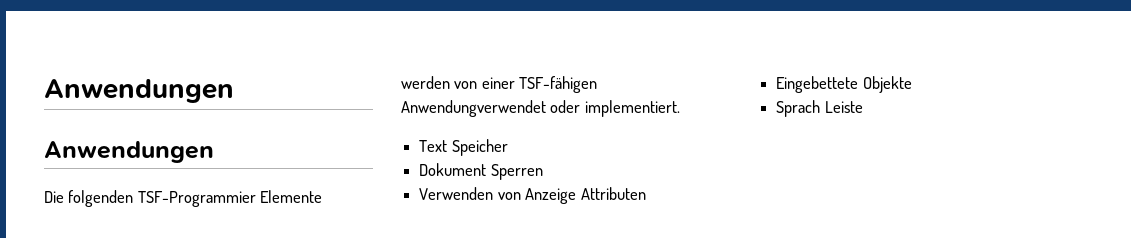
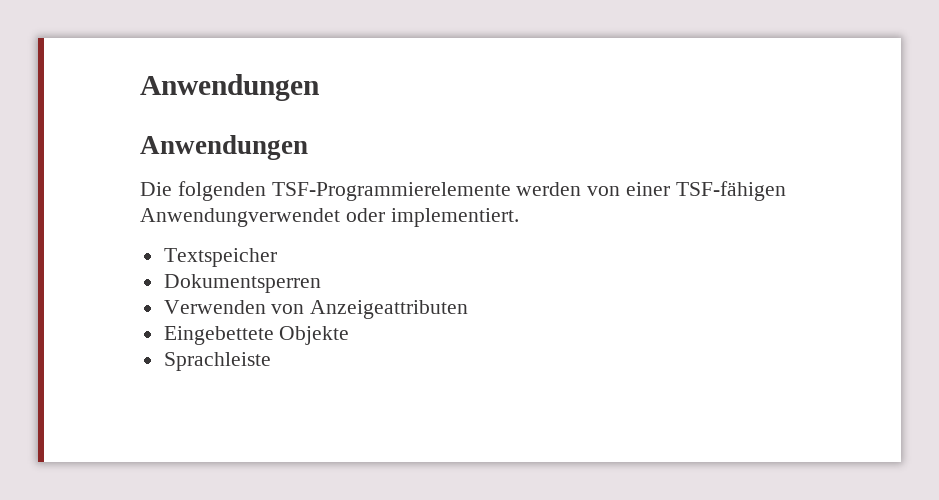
- Die folgenden TSF-Programmier Elemente werden von einer TSF-fähigen Anwendungverwendet oder implementiert.
+ Die folgenden TSF-Programmierelemente werden von einer TSF-fähigen Anwendungverwendet oder implementiert.
- Text Speicher
- Dokument Sperren
+ Textspeicher
+ Dokumentsperren
- Verwenden von Anzeige Attributen
+ Verwenden von Anzeigeattributen
- Sprach Leiste
+ Sprachleiste

